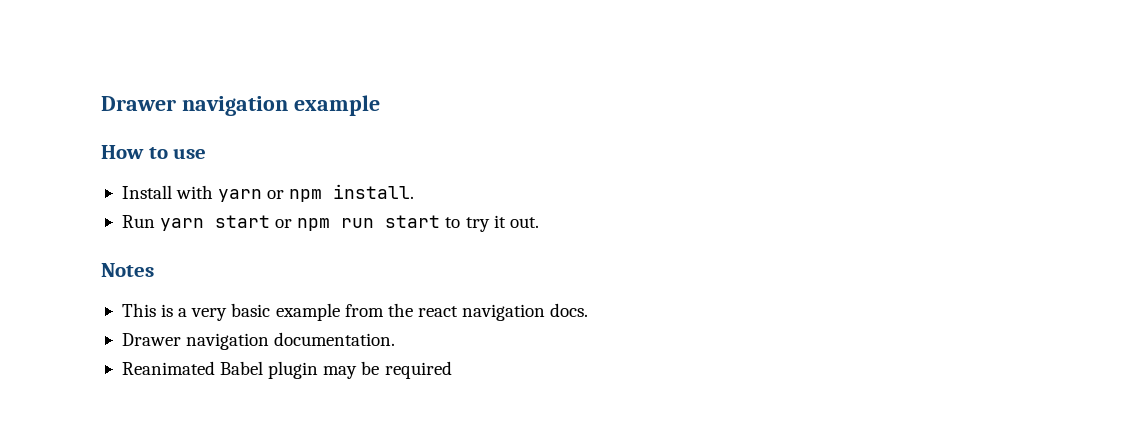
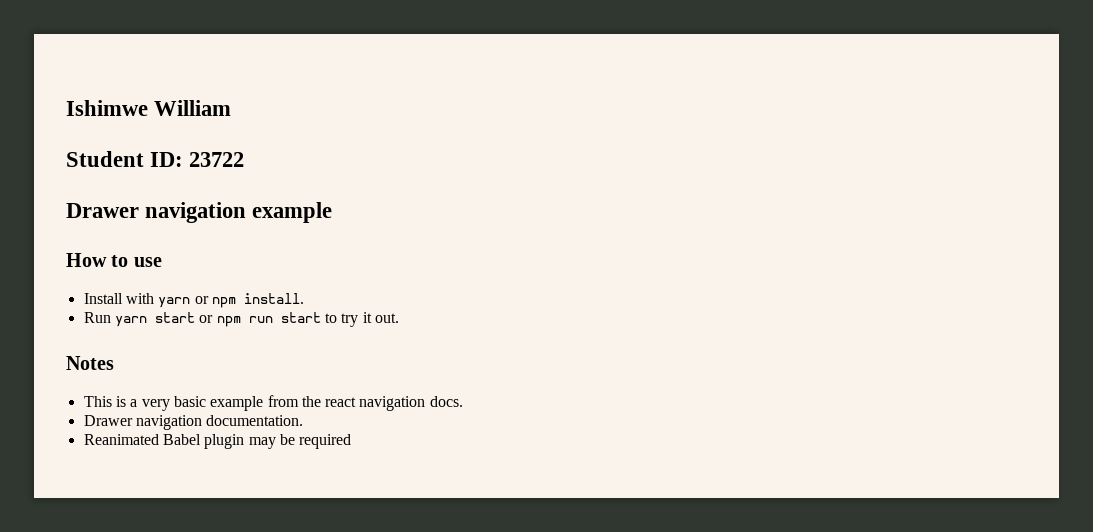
+ Ishimwe William
+ Student ID: 23722

